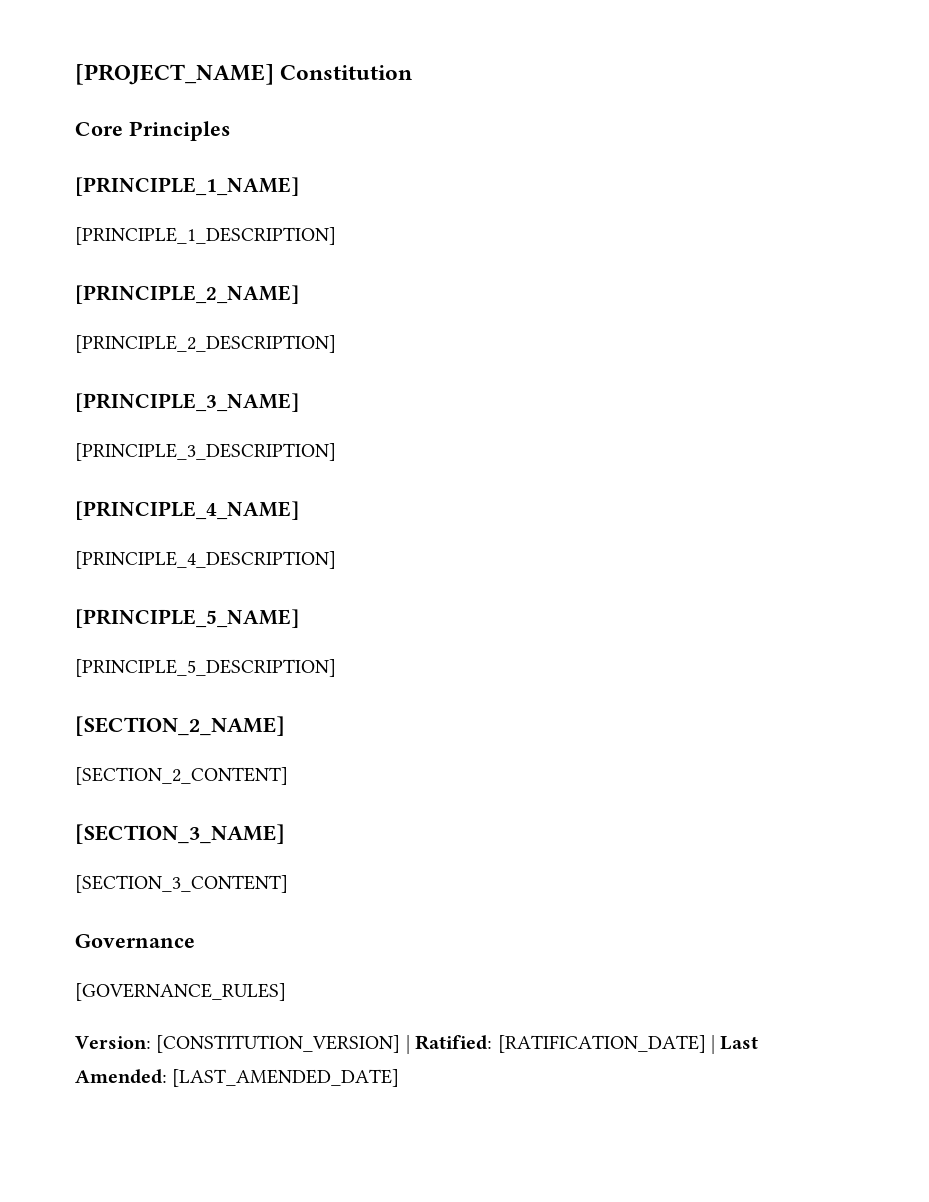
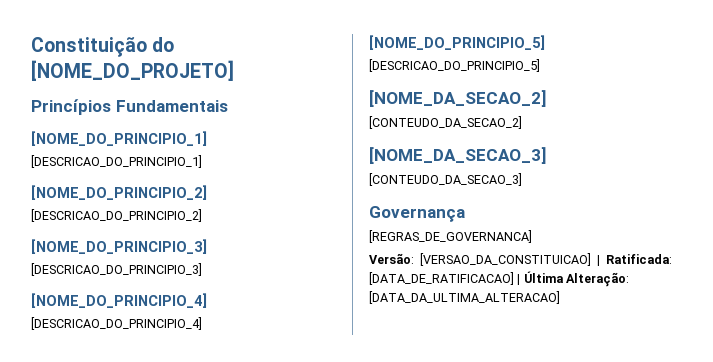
- [PROJECT_NAME] Constitution
- Core Principles
- [PRINCIPLE_1_NAME]
- [PRINCIPLE_1_DESCRIPTION]
- [PRINCIPLE_2_NAME]
- [PRINCIPLE_2_DESCRIPTION]
- [PRINCIPLE_3_NAME]
- [PRINCIPLE_3_DESCRIPTION]
- [PRINCIPLE_4_NAME]
- [PRINCIPLE_4_DESCRIPTION]
- [PRINCIPLE_5_NAME]
- [PRINCIPLE_5_DESCRIPTION]
- [SECTION_2_NAME]
- [SECTION_2_CONTENT]
- [SECTION_3_NAME]
- [SECTION_3_CONTENT]
- Governance
- [GOVERNANCE_RULES]
- Version: [CONSTITUTION_VERSION] | Ratified: [RATIFICATION_DATE] | Last Amended: [LAST_AMENDED_DATE]
+ Constituição do [NOME_DO_PROJETO]
+ Princípios Fundamentais
+ [NOME_DO_PRINCIPIO_1]
+ [DESCRICAO_DO_PRINCIPIO_1]
+ [NOME_DO_PRINCIPIO_2]
+ [DESCRICAO_DO_PRINCIPIO_2]
+ [NOME_DO_PRINCIPIO_3]
+ [DESCRICAO_DO_PRINCIPIO_3]
+ [NOME_DO_PRINCIPIO_4]
+ [DESCRICAO_DO_PRINCIPIO_4]
+ [NOME_DO_PRINCIPIO_5]
+ [DESCRICAO_DO_PRINCIPIO_5]
+ [NOME_DA_SECAO_2]
+ [CONTEUDO_DA_SECAO_2]
+ [NOME_DA_SECAO_3]
+ [CONTEUDO_DA_SECAO_3]
+ Governança
+ [REGRAS_DE_GOVERNANCA]
+ Versão: [VERSAO_DA_CONSTITUICAO] | Ratificada: [DATA_DE_RATIFICACAO] | Última Alteração: [DATA_DA_ULTIMA_ALTERACAO]

